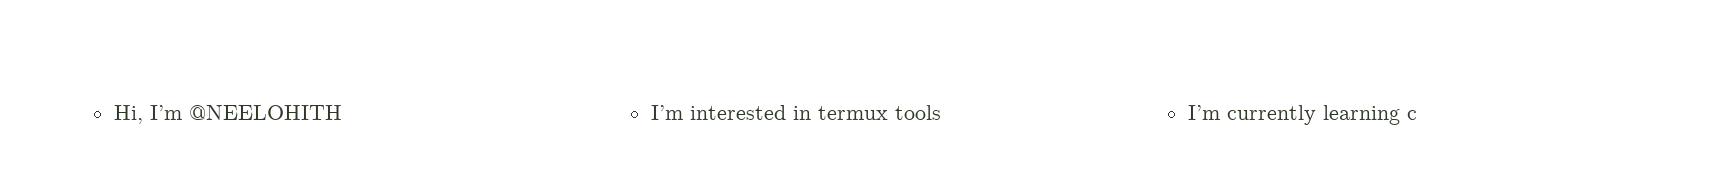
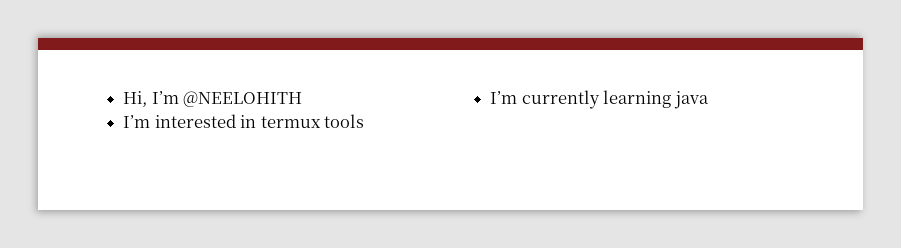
- I’m currently learning c
+ I’m currently learning java

